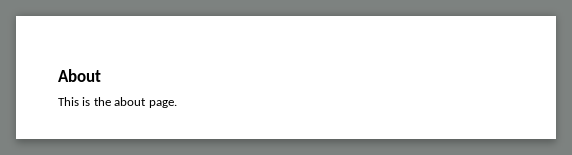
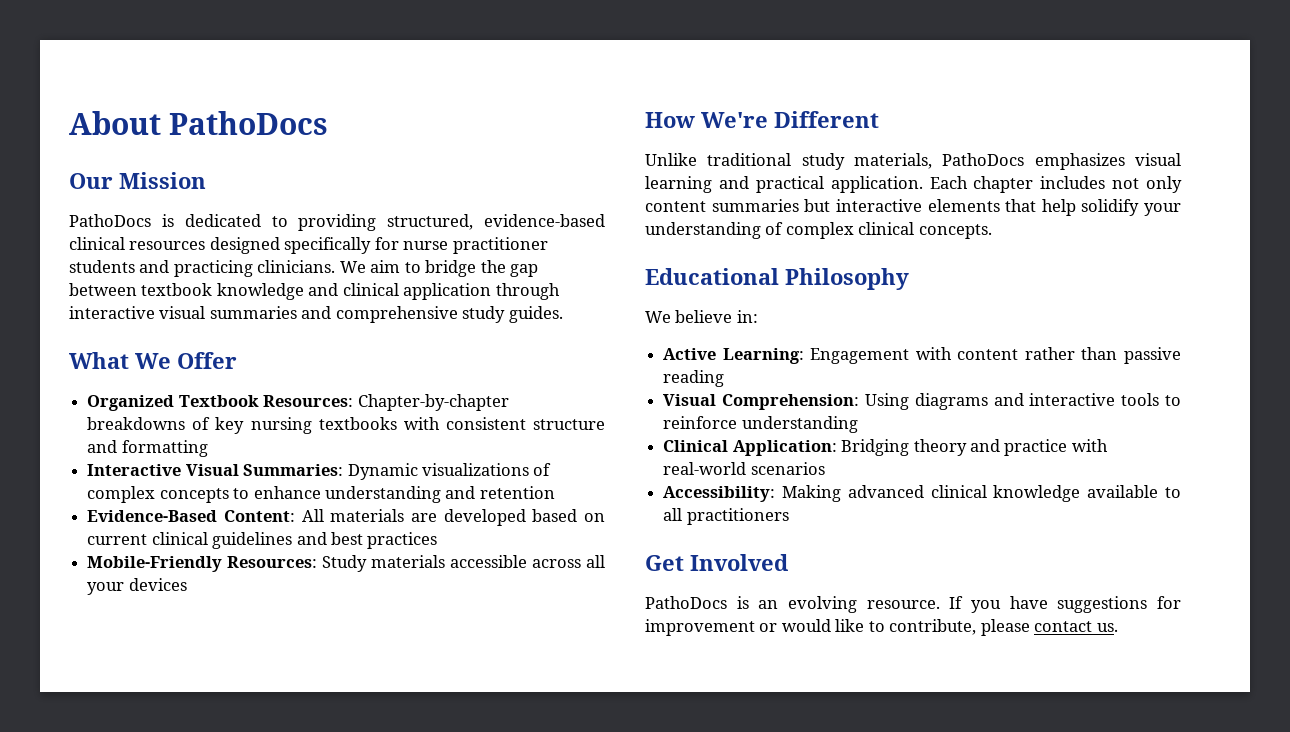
- About
- This is the about page.
+ About PathoDocs
+ Our Mission
+ PathoDocs is dedicated to providing structured, evidence-based clinical resources designed specifically for nurse practitioner students and practicing clinicians. We aim to bridge the gap between textbook knowledge and clinical application through interactive visual summaries and comprehensive study guides.
+ What We Offer
+ Organized Textbook Resources: Chapter-by-chapter breakdowns of key nursing textbooks with consistent structure and formatting
+ Interactive Visual Summaries: Dynamic visualizations of complex concepts to enhance understanding and retention
+ Evidence-Based Content: All materials are developed based on current clinical guidelines and best practices
+ Mobile-Friendly Resources: Study materials accessible across all your devices
+ How We're Different
+ Unlike traditional study materials, PathoDocs emphasizes visual learning and practical application. Each chapter includes not only content summaries but interactive elements that help solidify your understanding of complex clinical concepts.
+ Educational Philosophy
+ We believe in:
+ Active Learning: Engagement with content rather than passive reading
+ Visual Comprehension: Using diagrams and interactive tools to reinforce understanding
+ Clinical Application: Bridging theory and practice with real-world scenarios
+ Accessibility: Making advanced clinical knowledge available to all practitioners
+ Get Involved
+ PathoDocs is an evolving resource. If you have suggestions for improvement or would like to contribute, please contact us.

